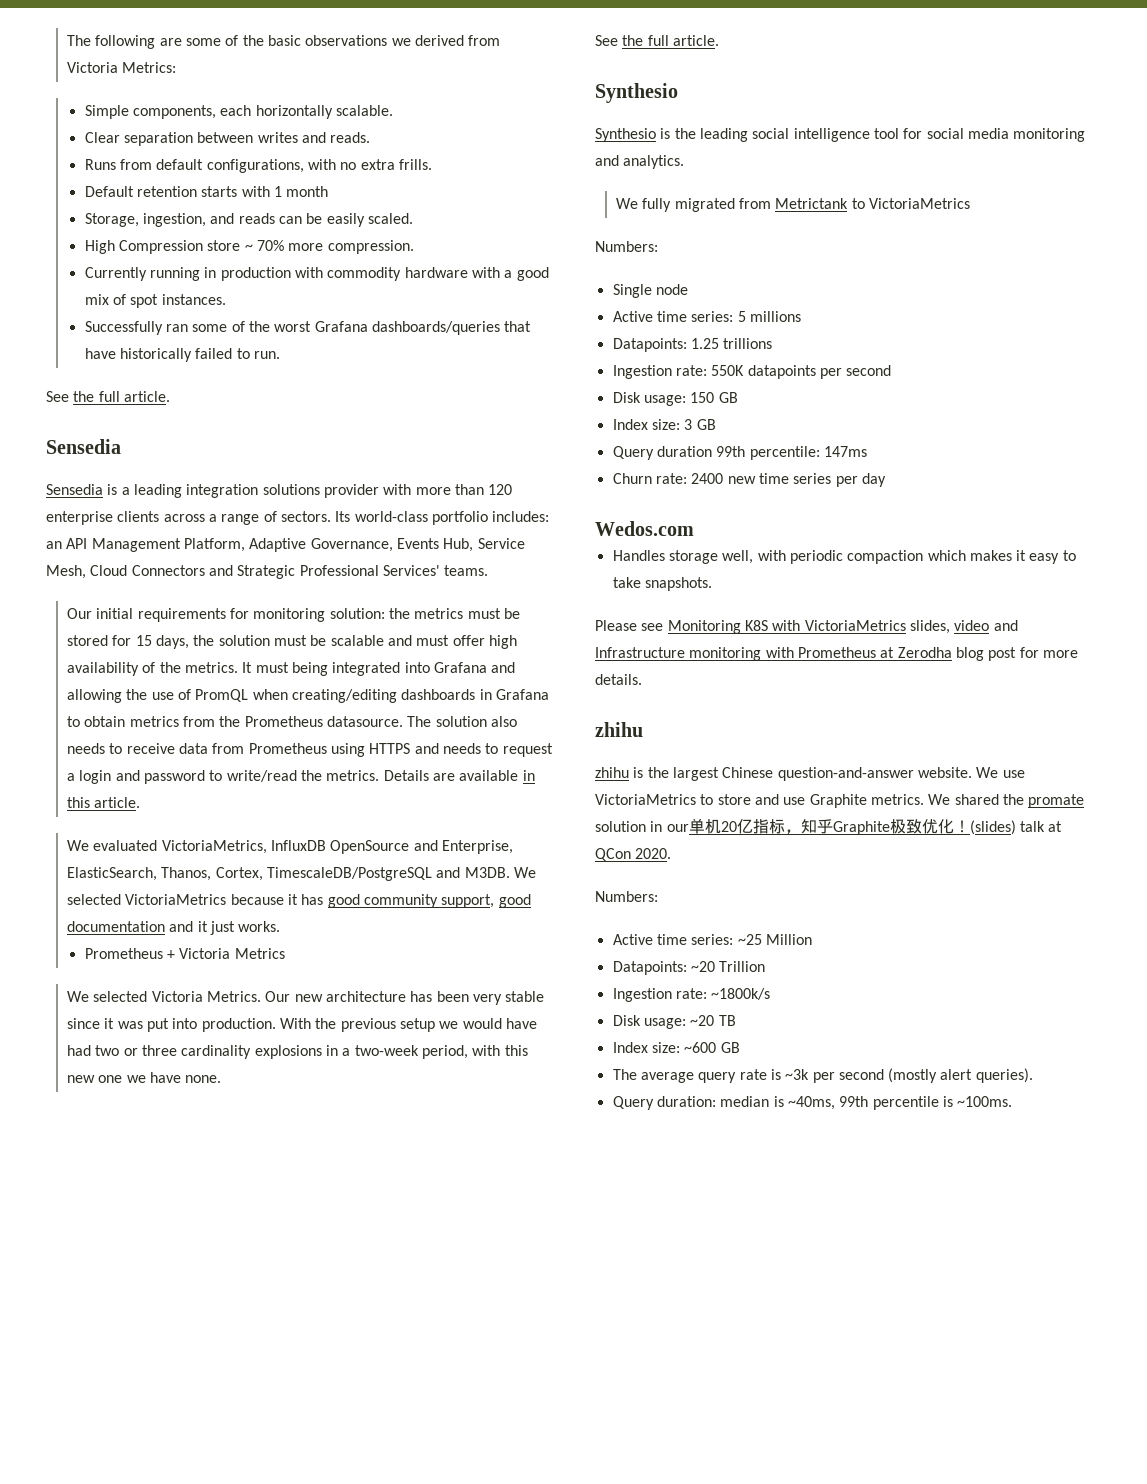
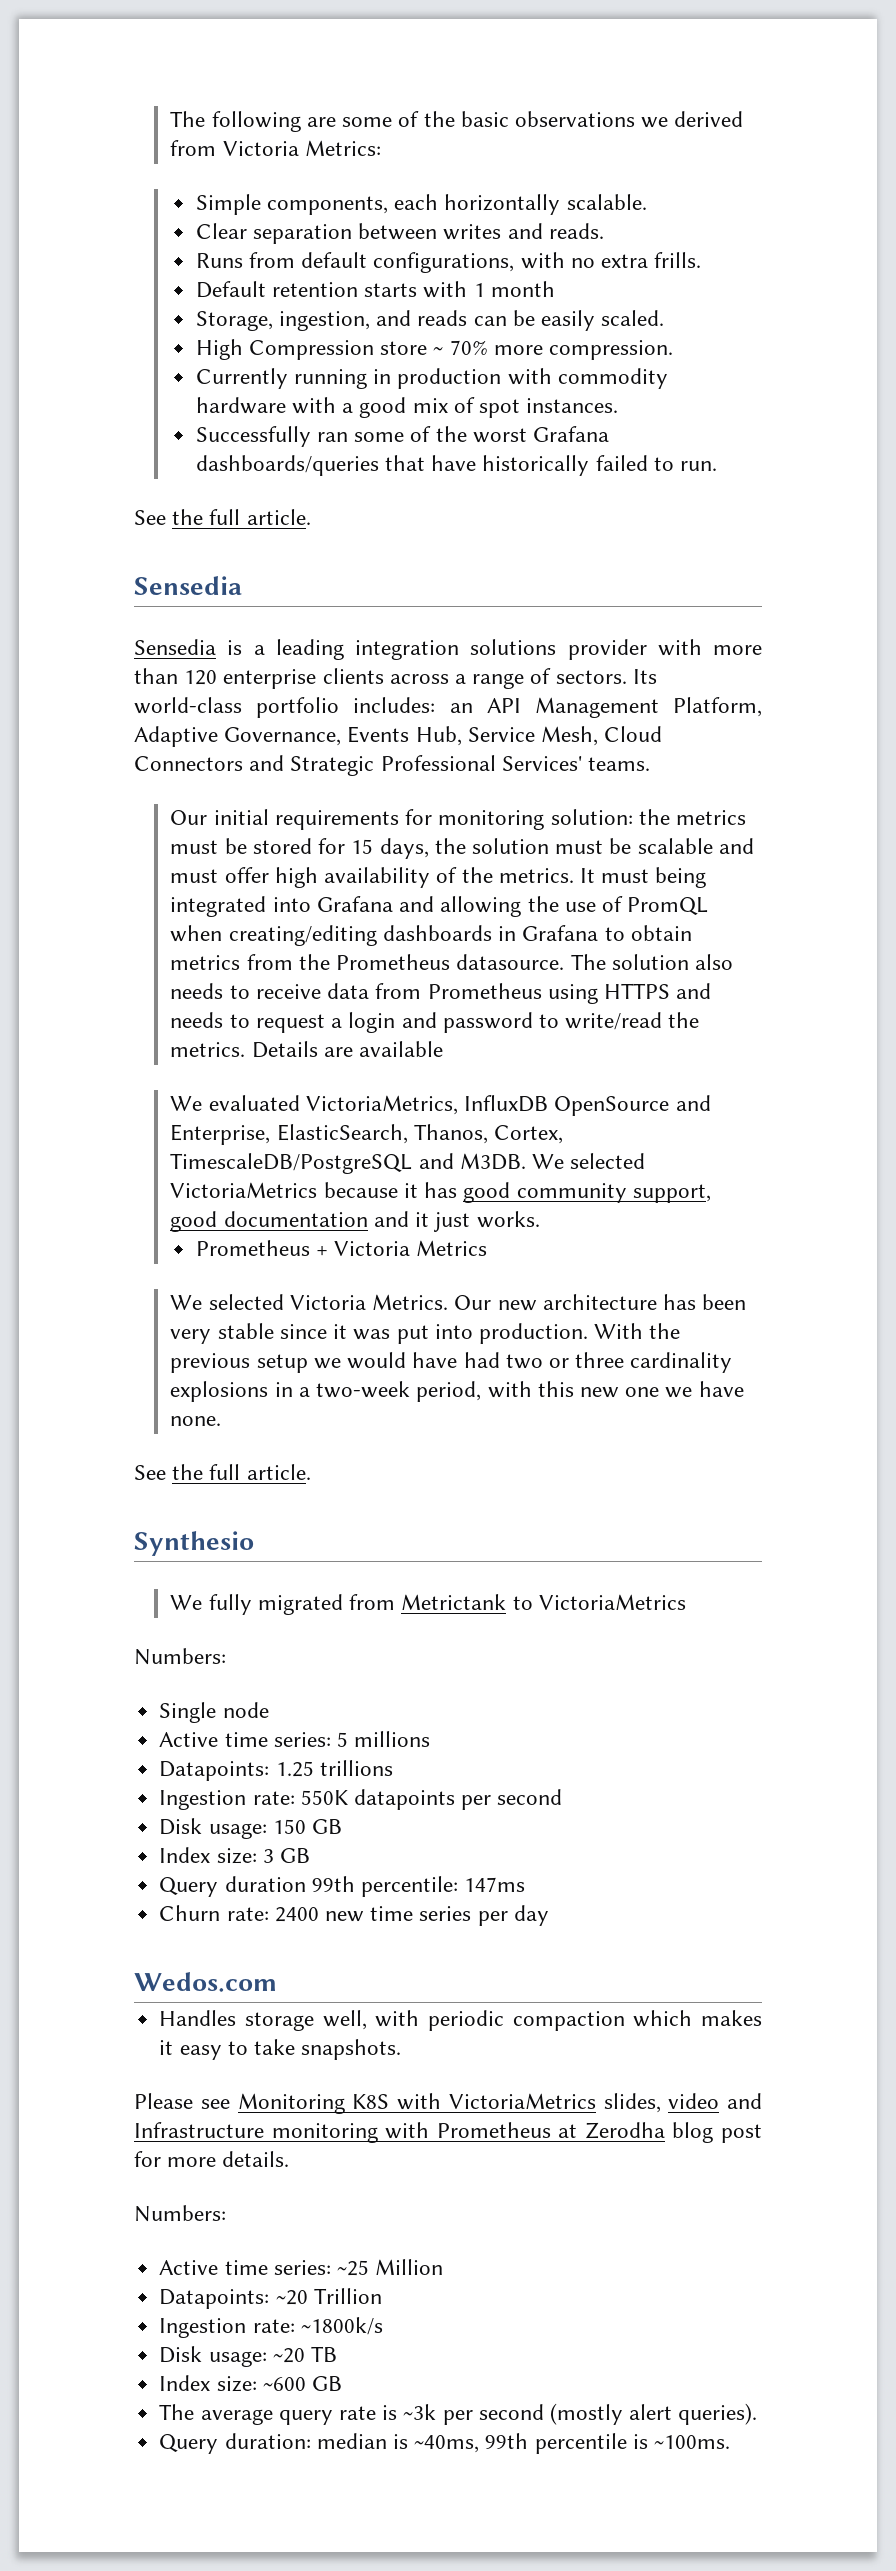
- Details are available in this article.
+ Details are available
- Synthesio is the leading social intelligence tool for social media monitoring and analytics.
  Please see Monitoring K8S with VictoriaMetrics slides, video and Infrastructure monitoring with Prometheus at Zerodha blog post for more details.
- zhihu
- zhihu is the largest Chinese question-and-answer website. We use VictoriaMetrics to store and use Graphite metrics. We shared the promate solution in our单机20亿指标，知乎Graphite极致优化！(slides) talk at QCon 2020.

